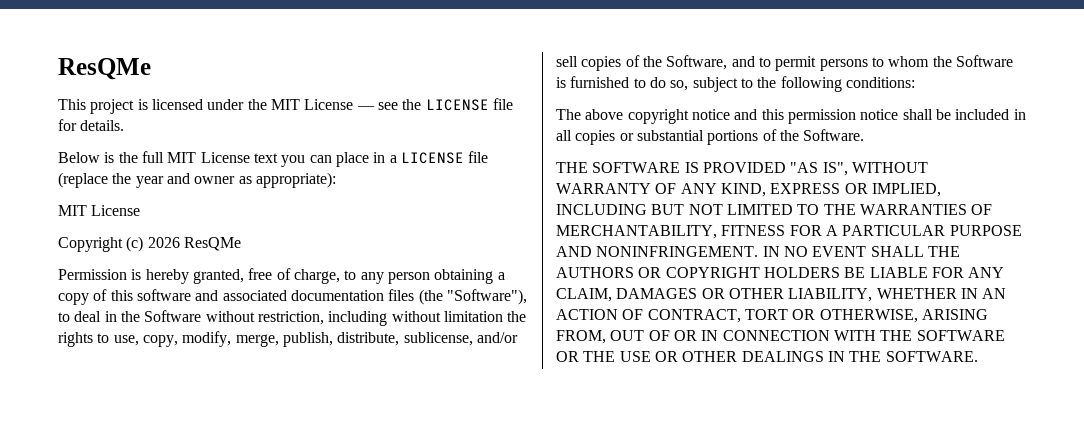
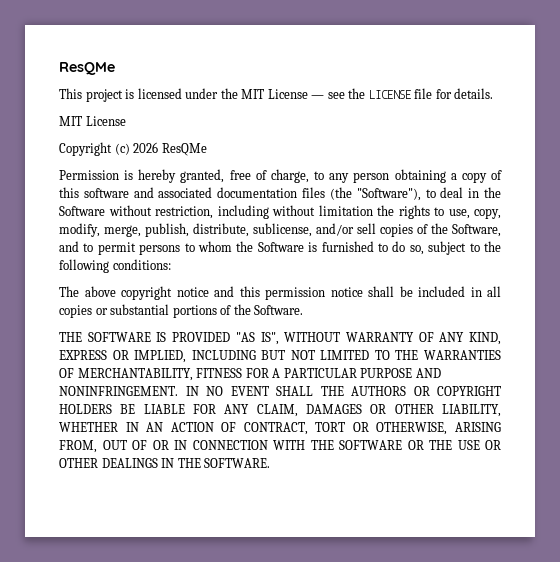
- Below is the full MIT License text you can place in a LICENSE file (replace the year and owner as appropriate):

